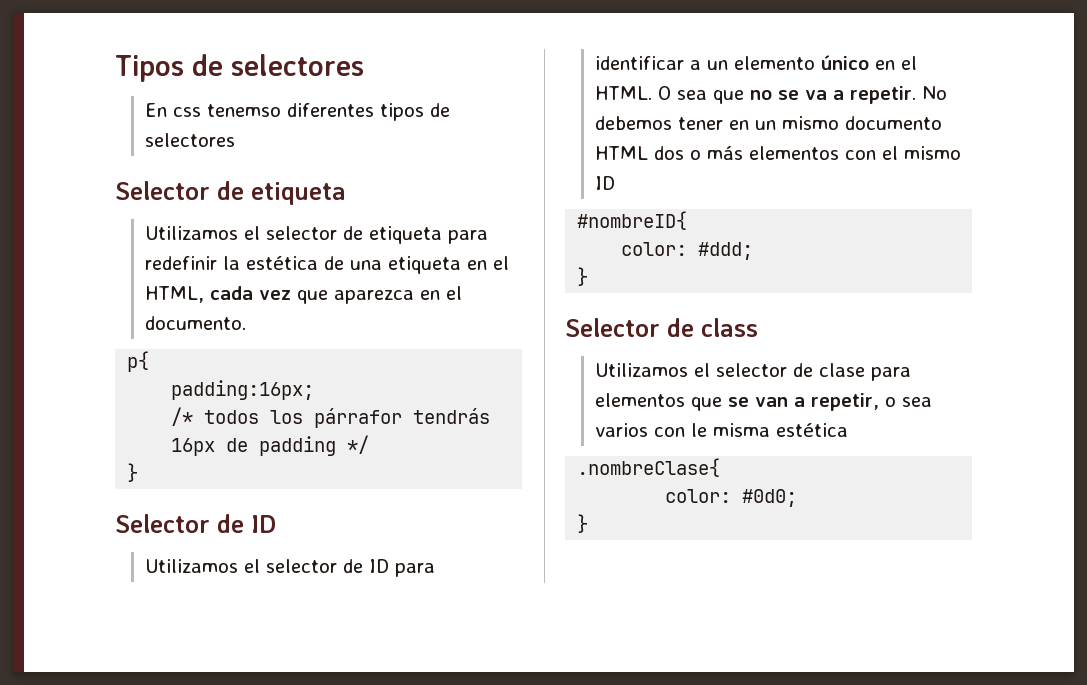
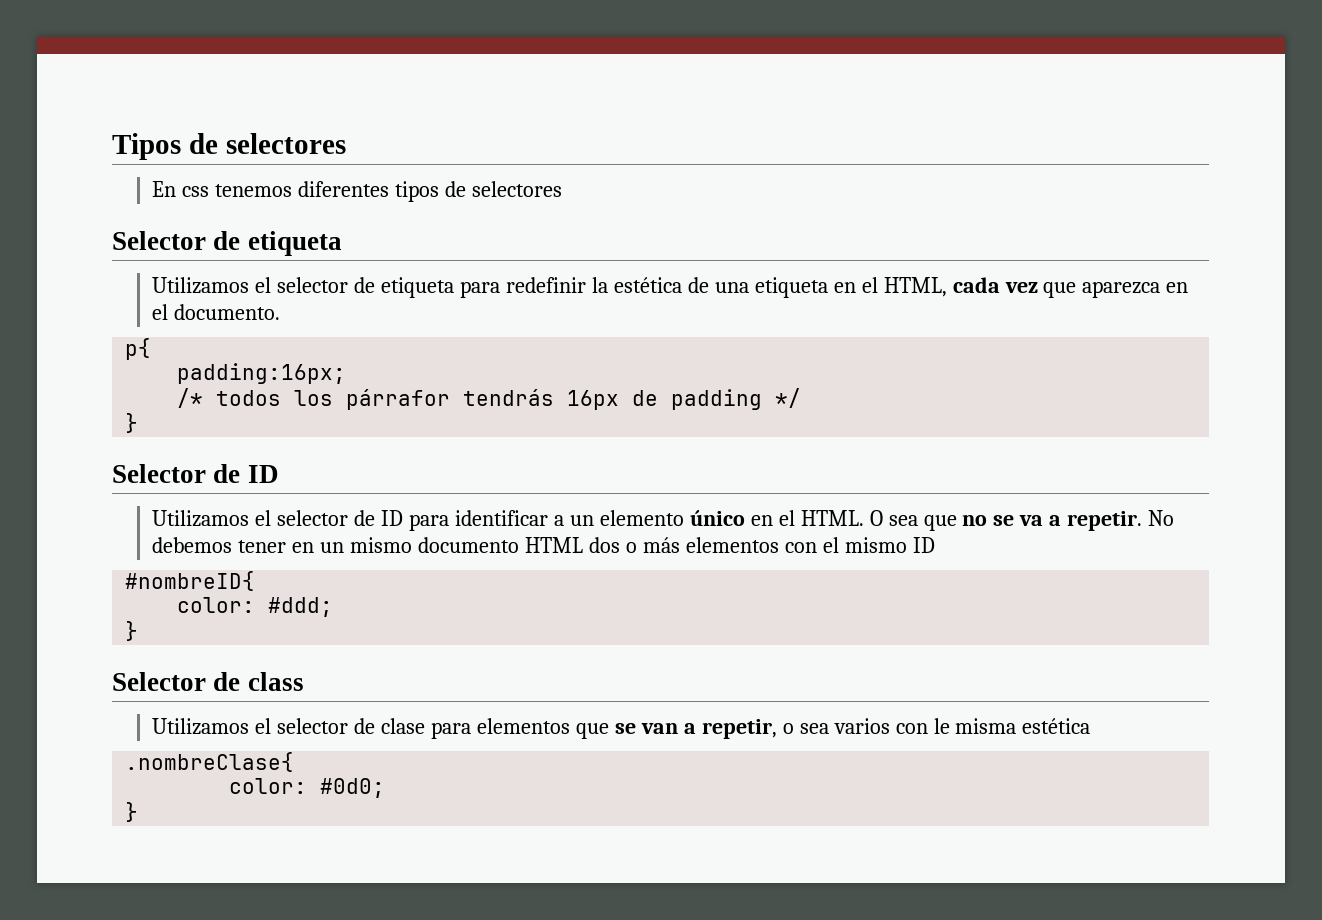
- En css tenemso diferentes tipos de selectores
+ En css tenemos diferentes tipos de selectores

